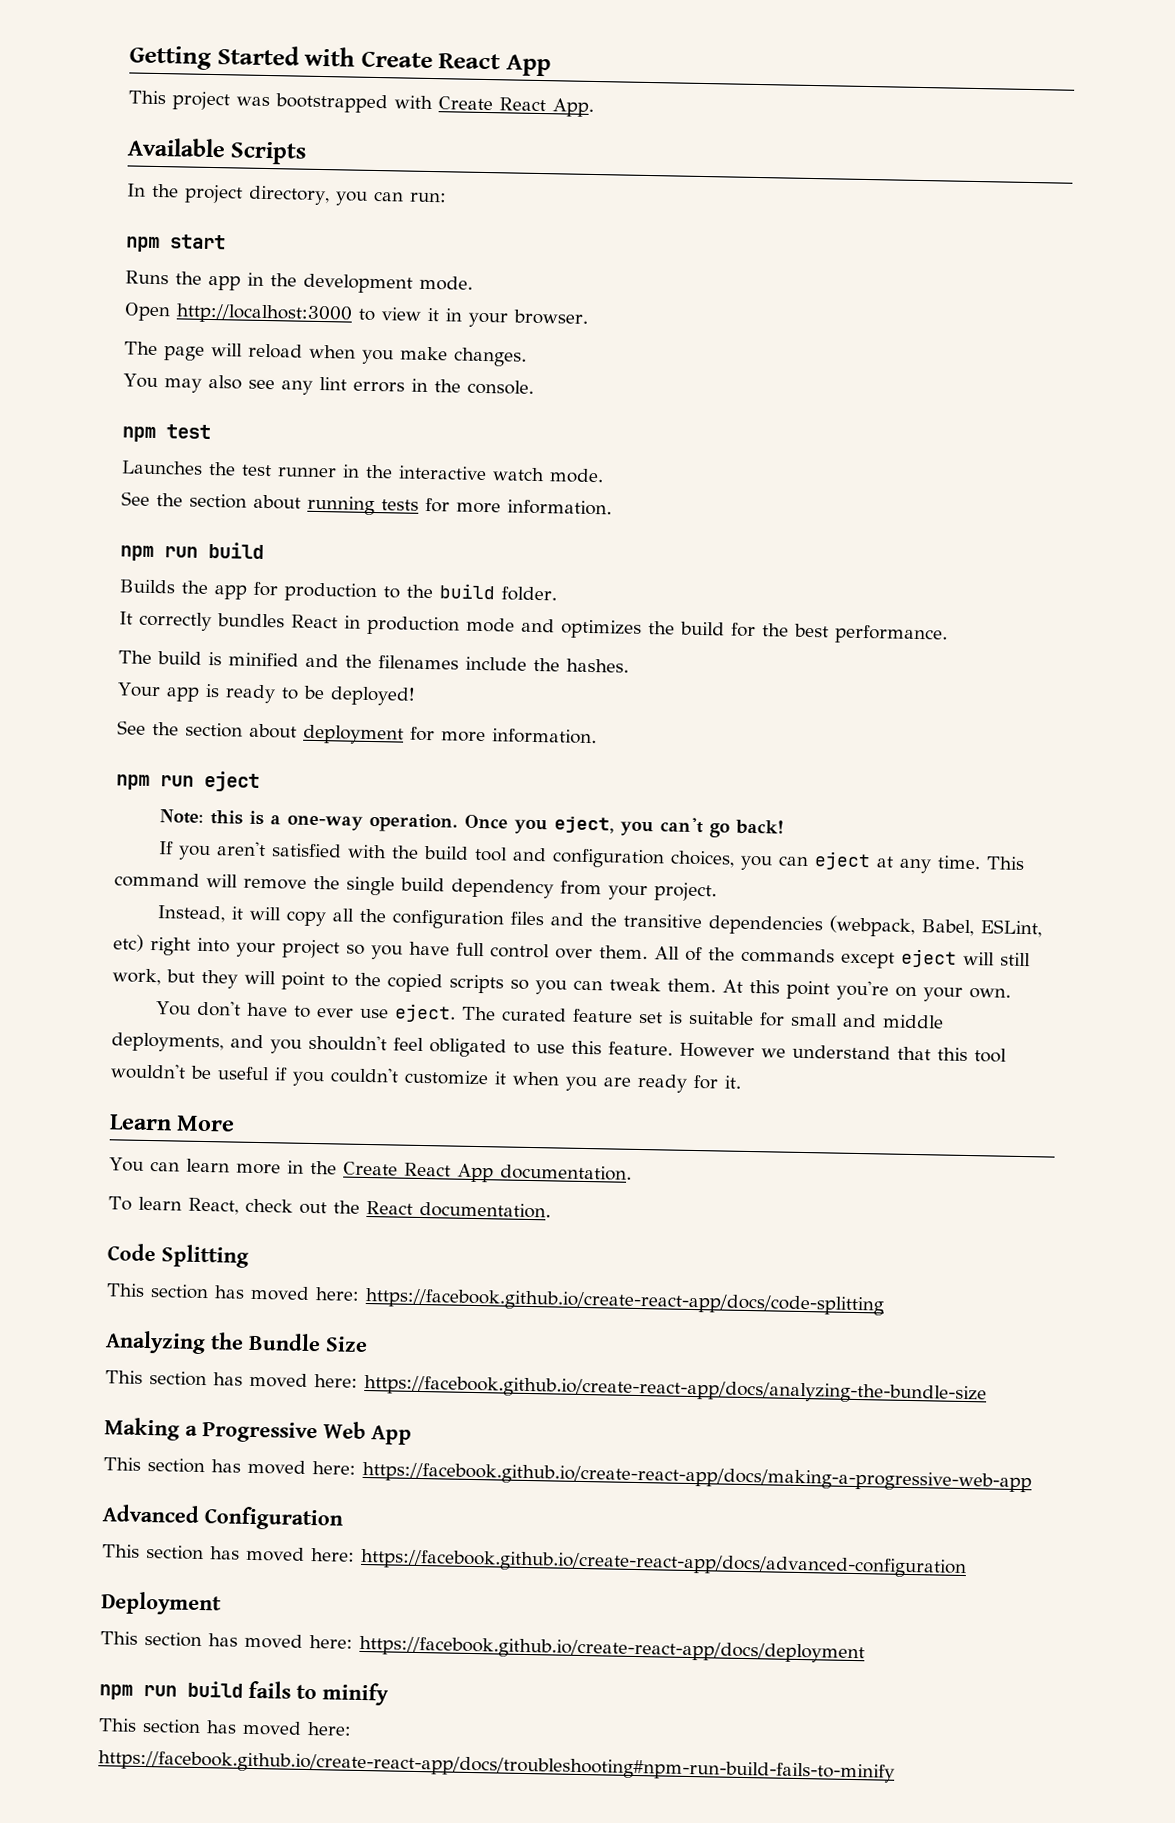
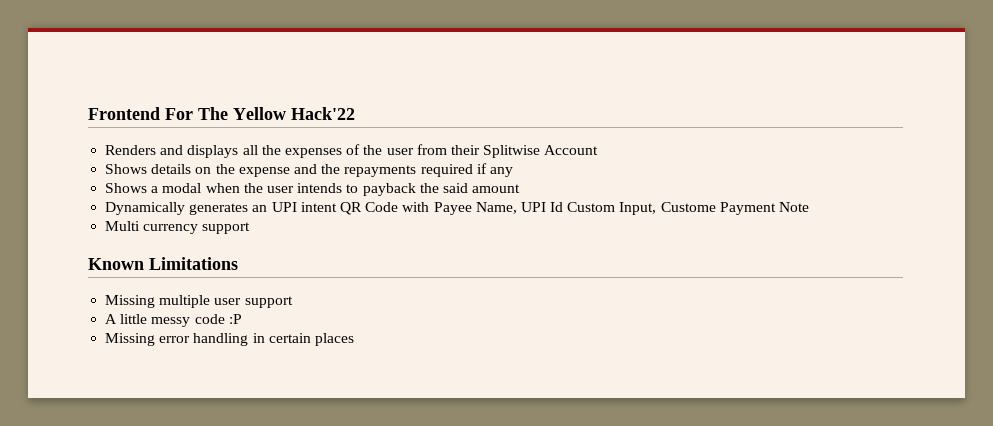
- Getting Started with Create React App
- This project was bootstrapped with Create React App.
- Available Scripts
- In the project directory, you can run:
- npm start
- Runs the app in the development mode.
- Open http://localhost:3000 to view it in your browser.
- The page will reload when you make changes.
- You may also see any lint errors in the console.
- npm test
- Launches the test runner in the interactive watch mode.
- See the section about running tests for more information.
- npm run build
- Builds the app for production to the build folder.
- It correctly bundles React in production mode and optimizes the build for the best performance.
- The build is minified and the filenames include the hashes.
- Your app is ready to be deployed!
- See the section about deployment for more information.
- npm run eject
- Note: this is a one-way operation. Once you eject, you can't go back!
- If you aren't satisfied with the build tool and configuration choices, you can eject at any time. This command will remove the single build dependency from your project.
- Instead, it will copy all the configuration files and the transitive dependencies (webpack, Babel, ESLint, etc) right into your project so you have full control over them. All of the commands except eject will still work, but they will point to the copied scripts so you can tweak them. At this point you're on your own.
- You don't have to ever use eject. The curated feature set is suitable for small and middle deployments, and you shouldn't feel obligated to use this feature. However we understand that this tool wouldn't be useful if you couldn't customize it when you are ready for it.
- Learn More
- You can learn more in the Create React App documentation.
- To learn React, check out the React documentation.
- Code Splitting
- This section has moved here: https://facebook.github.io/create-react-app/docs/code-splitting
- Analyzing the Bundle Size
- This section has moved here: https://facebook.github.io/create-react-app/docs/analyzing-the-bundle-size
- Making a Progressive Web App
- This section has moved here: https://facebook.github.io/create-react-app/docs/making-a-progressive-web-app
- Advanced Configuration
- This section has moved here: https://facebook.github.io/create-react-app/docs/advanced-configuration
- Deployment
- This section has moved here: https://facebook.github.io/create-react-app/docs/deployment
- npm run build fails to minify
- This section has moved here: https://facebook.github.io/create-react-app/docs/troubleshooting#npm-run-build-fails-to-minify
+ Frontend For The Yellow Hack'22
+ Renders and displays all the expenses of the user from their Splitwise Account
+ Shows details on the expense and the repayments required if any
+ Shows a modal when the user intends to payback the said amount
+ Dynamically generates an UPI intent QR Code with Payee Name, UPI Id Custom Input, Custome Payment Note
+ Multi currency support
+ Known Limitations
+ Missing multiple user support
+ A little messy code :P
+ Missing error handling in certain places

